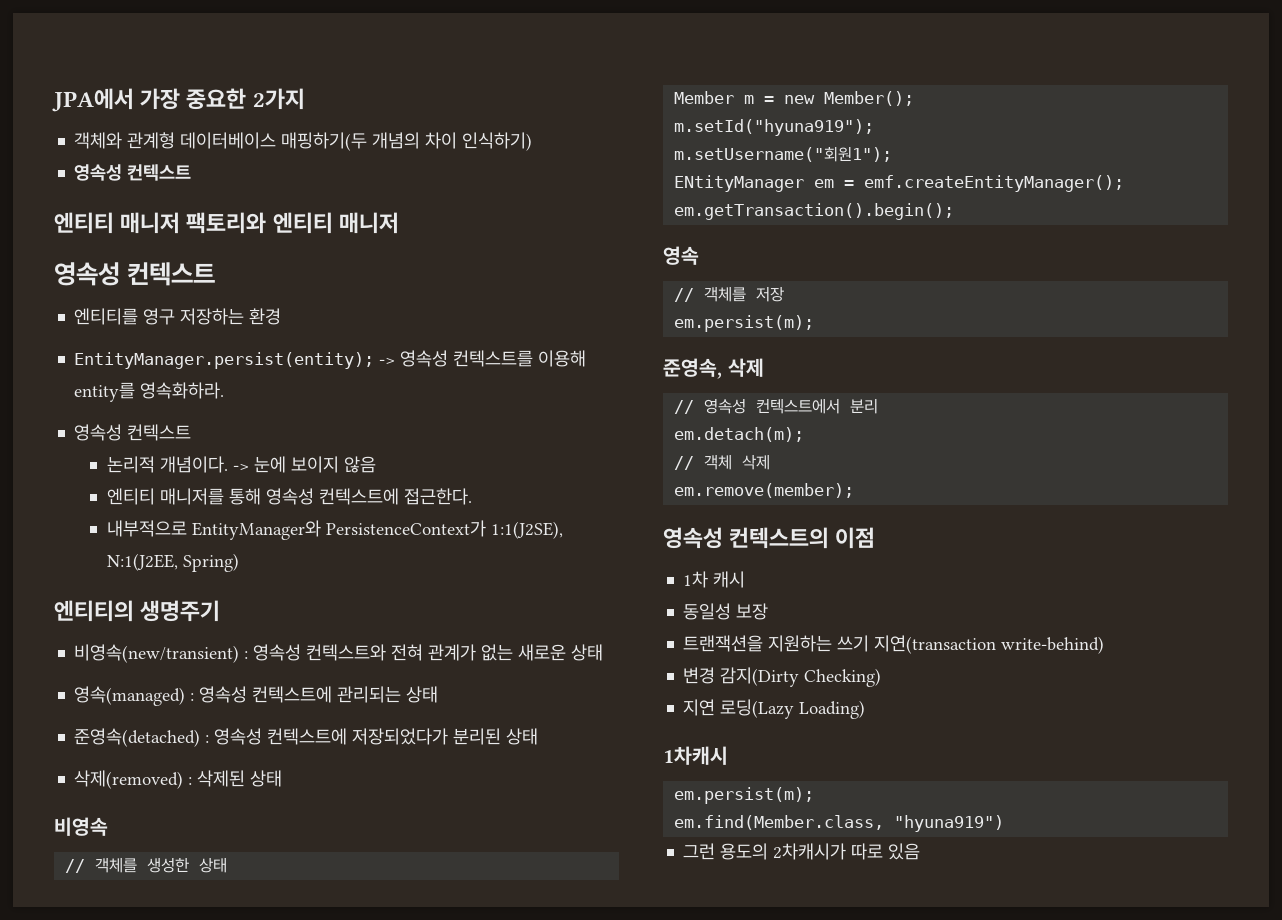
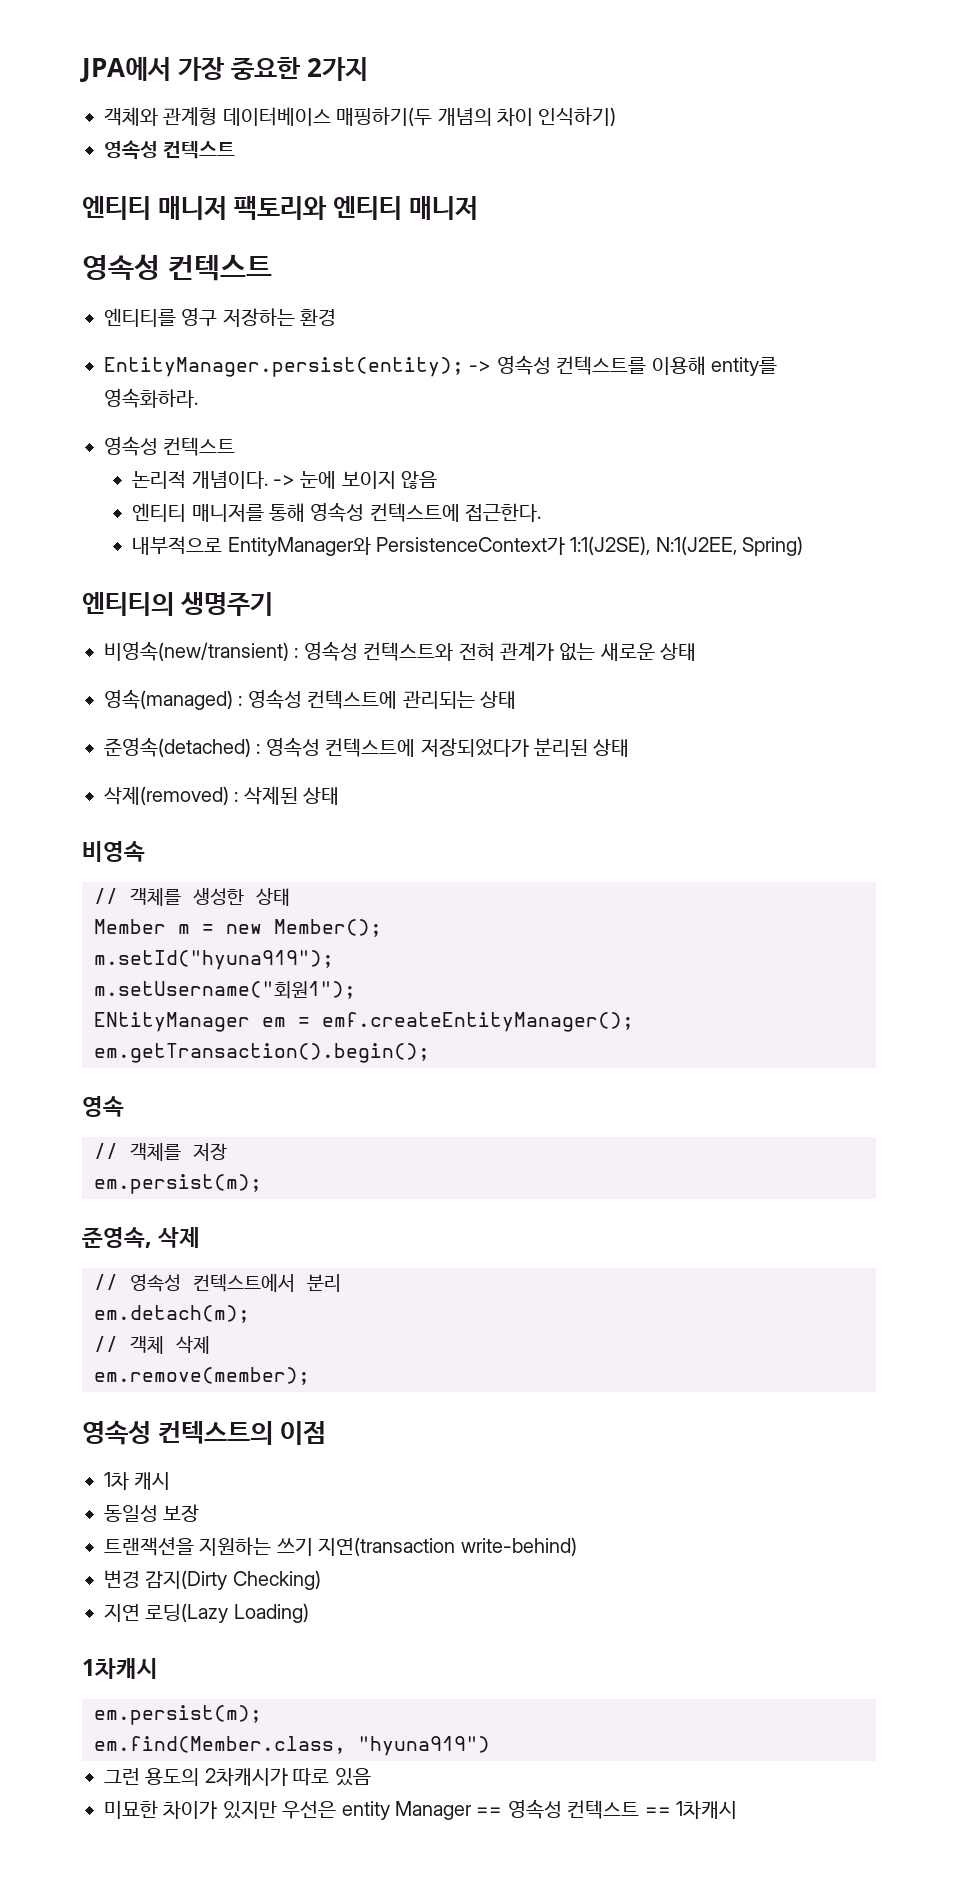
+ 미묘한 차이가 있지만 우선은 entity Manager == 영속성 컨텍스트 == 1차캐시

